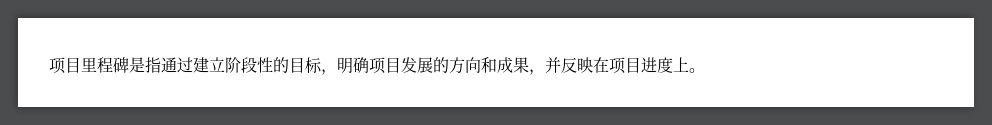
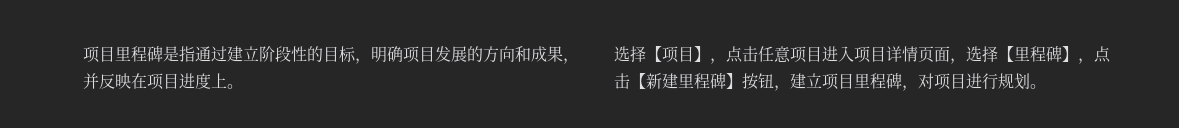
+ 选择【项目】，点击任意项目进入项目详情页面，选择【里程碑】，点击【新建里程碑】按钮，建立项目里程碑，对项目进行规划。

